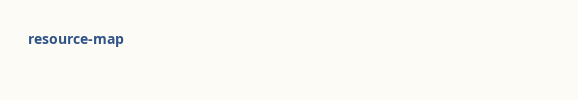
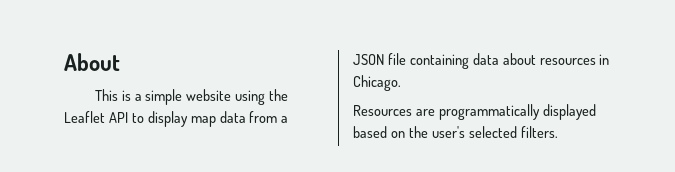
- resource-map
+ About
+ This is a simple website using the Leaflet API to display map data from a JSON file containing data about resources in Chicago.
+ Resources are programmatically displayed based on the user's selected filters.

